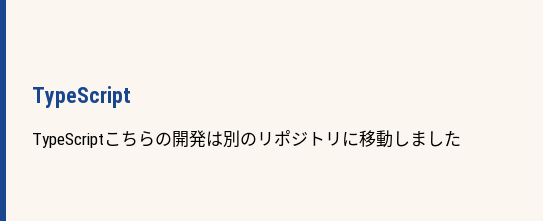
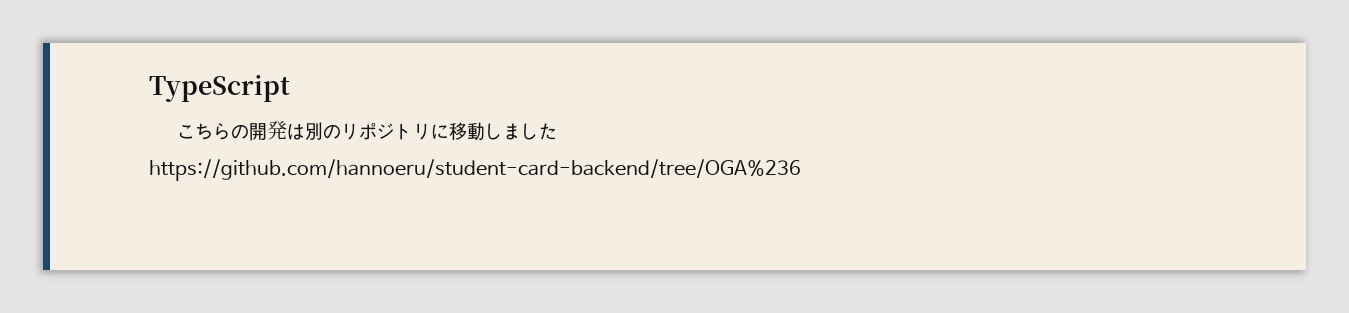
- TypeScriptこちらの開発は別のリポジトリに移動しました
+ こちらの開発は別のリポジトリに移動しましたhttps://github.com/hannoeru/student-card-backend/tree/OGA%236

